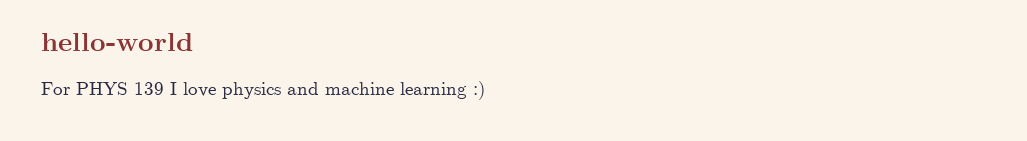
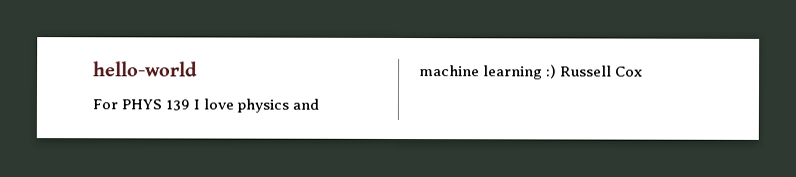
- For PHYS 139 I love physics and machine learning :)
+ For PHYS 139 I love physics and machine learning :) Russell Cox

